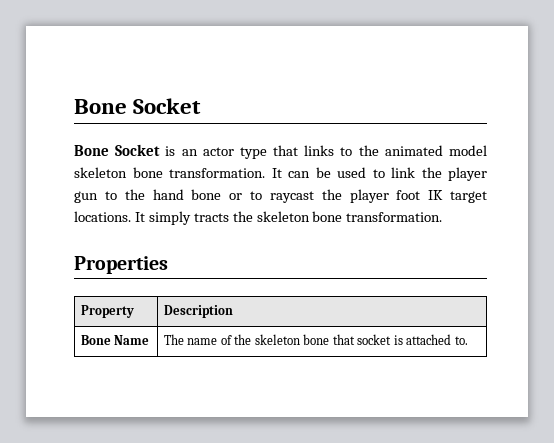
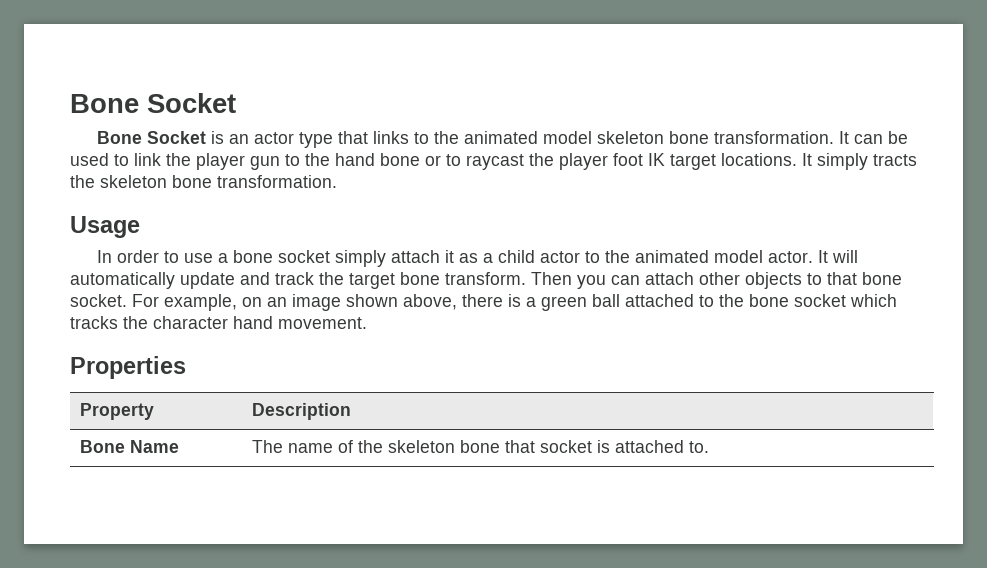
+ Usage
+ In order to use a bone socket simply attach it as a child actor to the animated model actor. It will automatically update and track the target bone transform. Then you can attach other objects to that bone socket. For example, on an image shown above, there is a green ball attached to the bone socket which tracks the character hand movement.

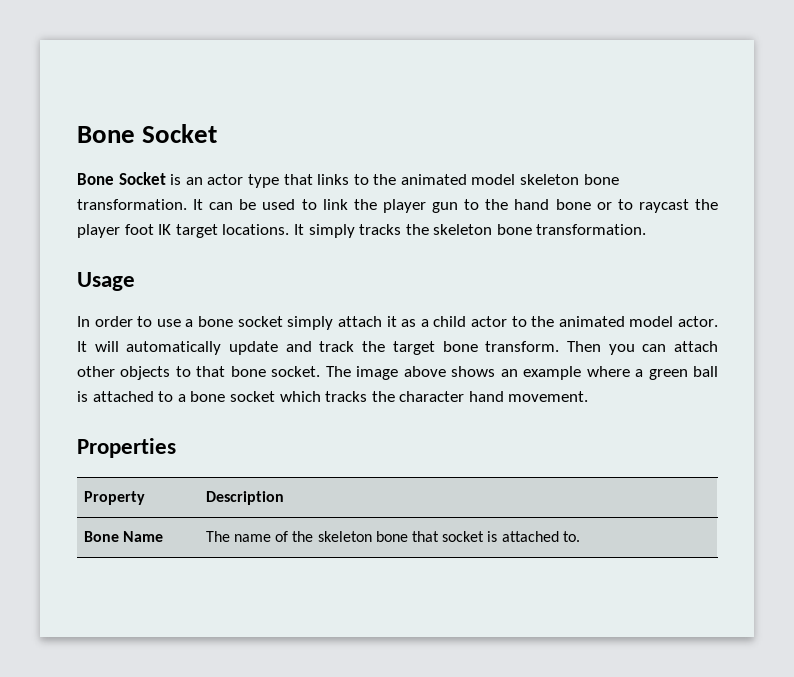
- It simply tracts the skeleton bone transformation.
+ It simply tracks the skeleton bone transformation.
- For example, on an image shown above, there is a green ball attached to the bone socket which tracks the character hand movement.
+ The image above shows an example where a green ball is attached to a bone socket which tracks the character hand movement.

